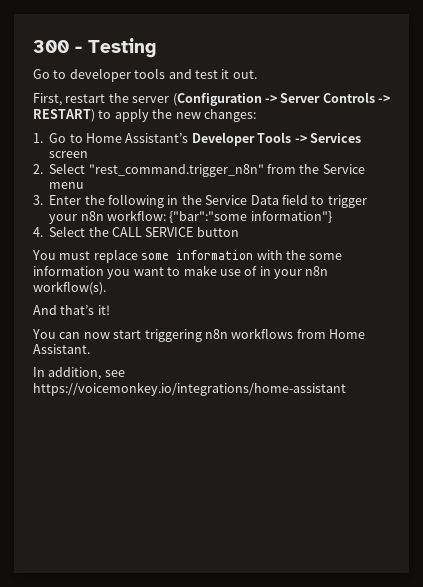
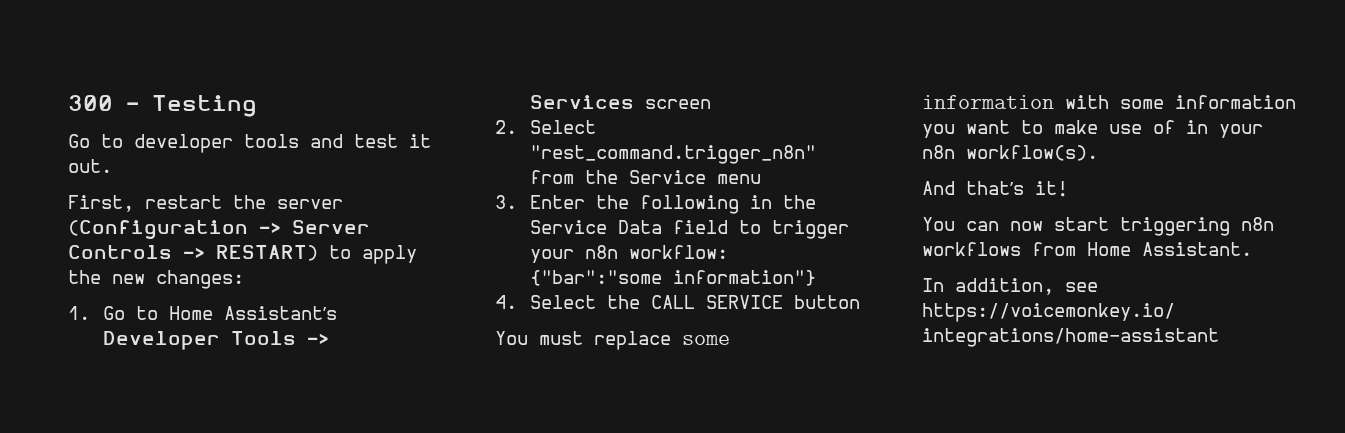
- You must replace some information with the some information you want to make use of in your n8n workflow(s).
+ You must replace some information with some information you want to make use of in your n8n workflow(s).

